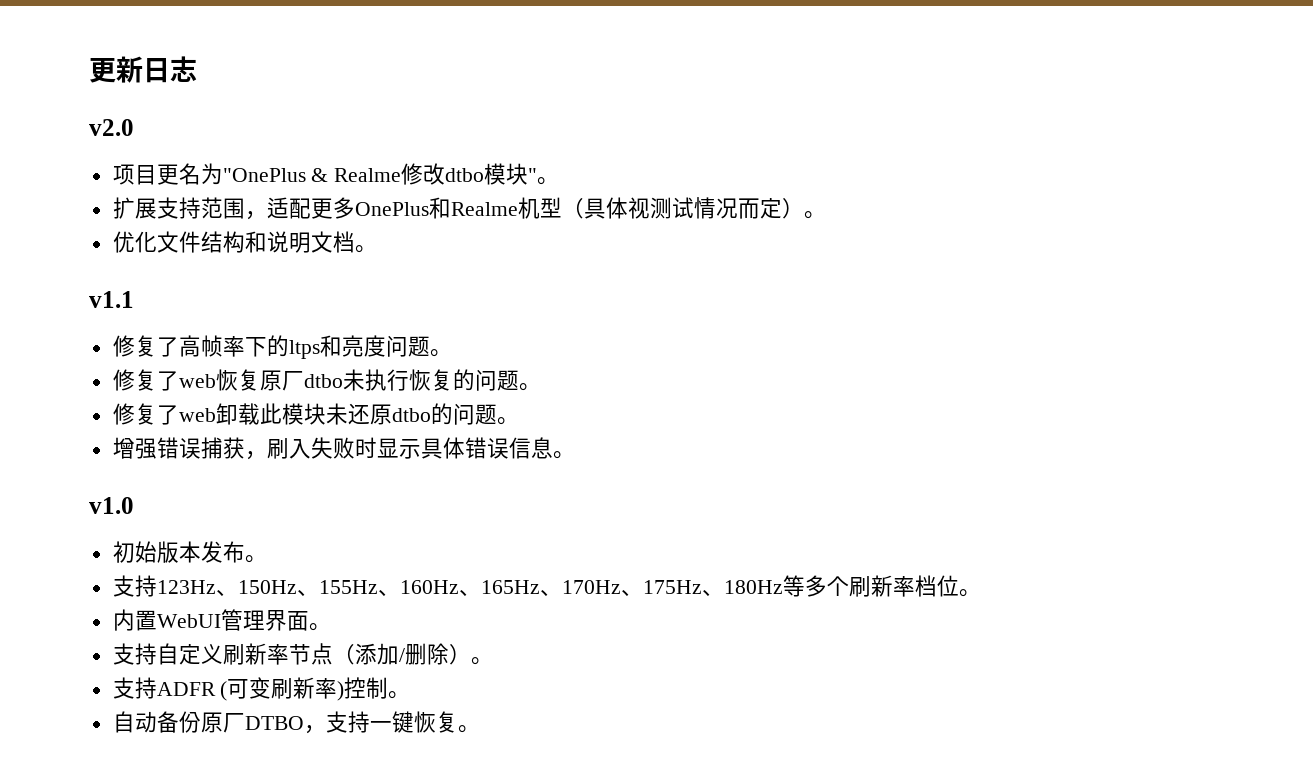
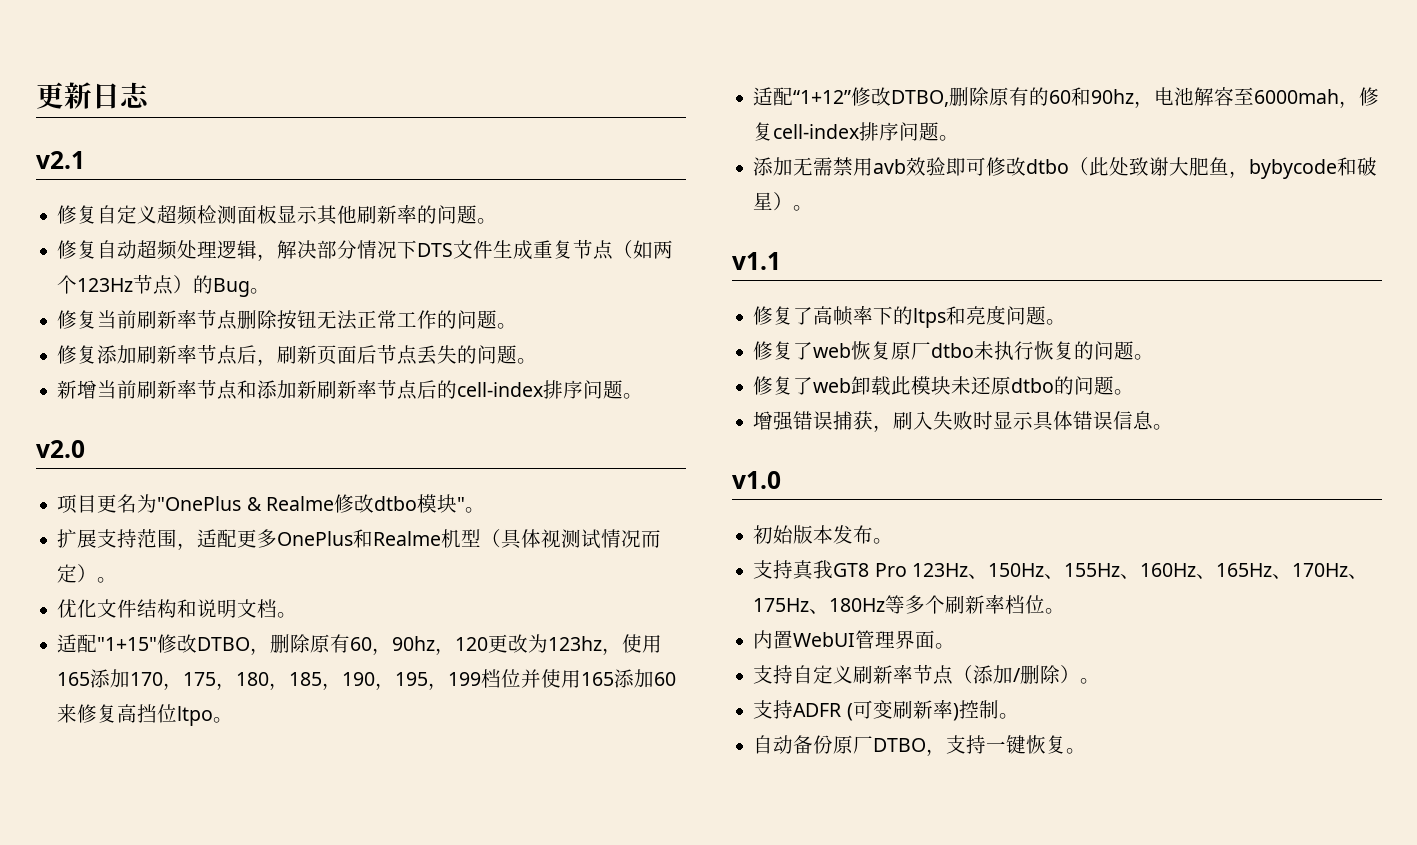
+ v2.1
+ 修复自定义超频检测面板显示其他刷新率的问题。
+ 修复自动超频处理逻辑，解决部分情况下DTS文件生成重复节点（如两个123Hz节点）的Bug。
+ 修复当前刷新率节点删除按钮无法正常工作的问题。
+ 修复添加刷新率节点后，刷新页面后节点丢失的问题。
+ 新增当前刷新率节点和添加新刷新率节点后的cell-index排序问题。
+ 适配"1+15"修改DTBO，删除原有60，90hz，120更改为123hz，使用165添加170，175，180，185，190，195，199档位并使用165添加60来修复高挡位ltpo。
+ 适配“1+12”修改DTBO,删除原有的60和90hz，电池解容至6000mah，修复cell-index排序问题。
+ 添加无需禁用avb效验即可修改dtbo（此处致谢大肥鱼，bybycode和破星）。
- 支持123Hz、150Hz、155Hz、160Hz、165Hz、170Hz、175Hz、180Hz等多个刷新率档位。
+ 支持真我GT8 Pro 123Hz、150Hz、155Hz、160Hz、165Hz、170Hz、175Hz、180Hz等多个刷新率档位。

